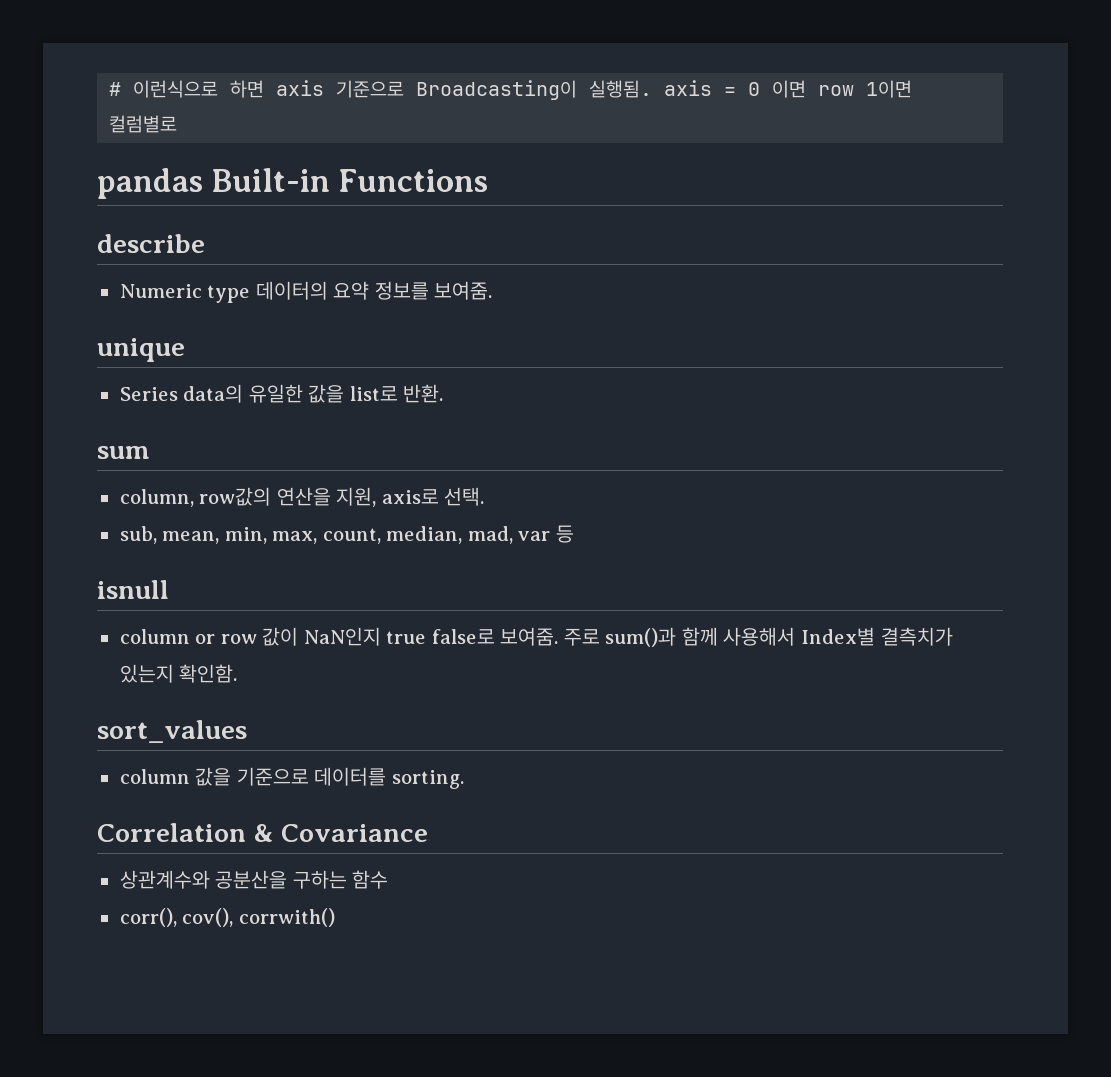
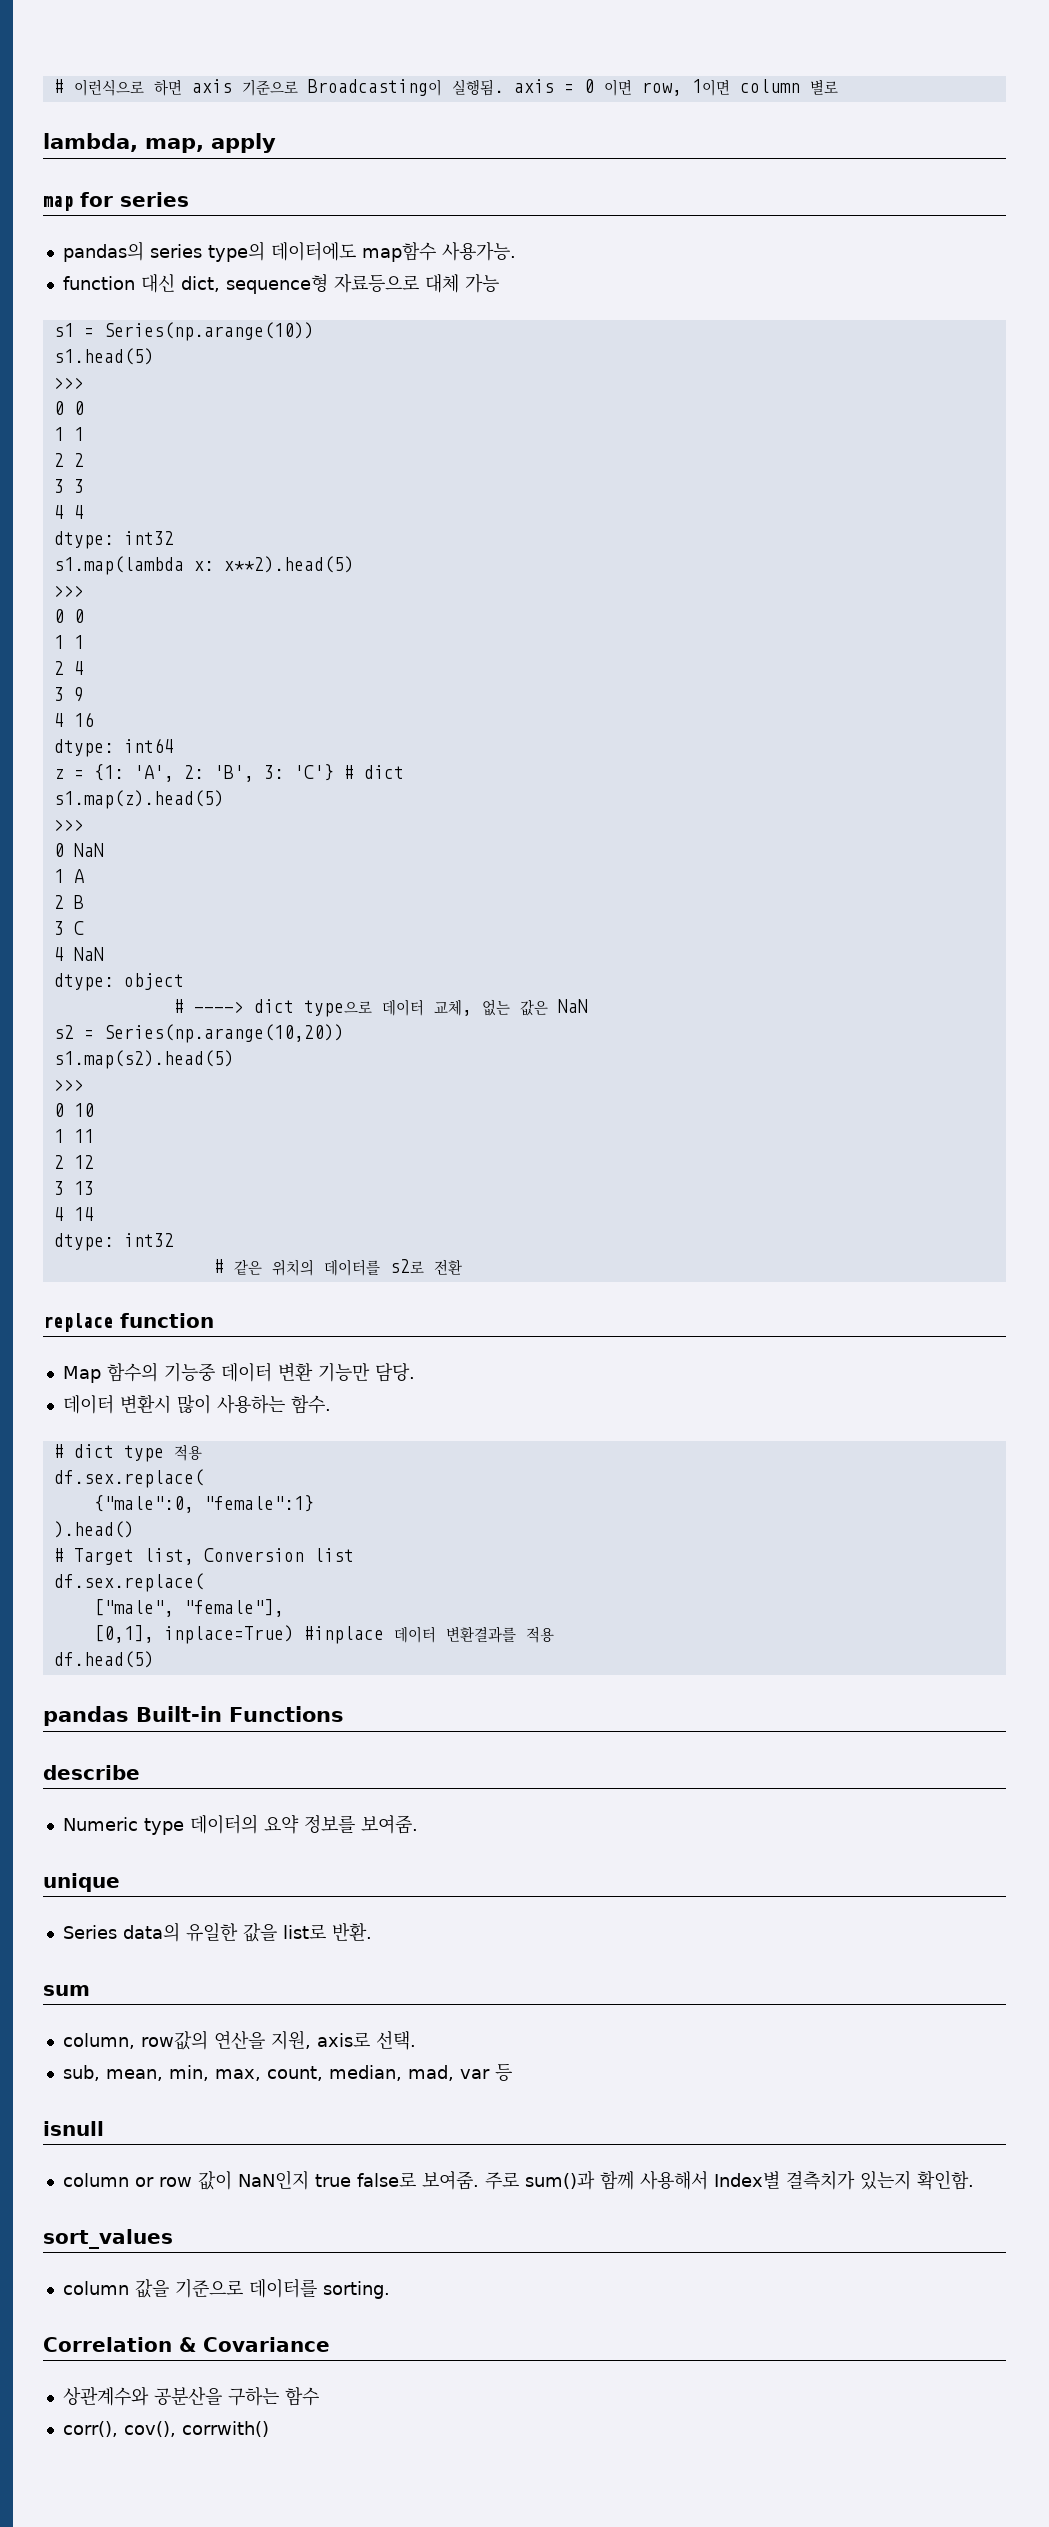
- # 이런식으로 하면 axis 기준으로 Broadcasting이 실행됨. axis = 0 이면 row 1이면 컬럼별로
+ # 이런식으로 하면 axis 기준으로 Broadcasting이 실행됨. axis = 0 이면 row, 1이면 column 별로
+ lambda, map, apply
+ map for series
+ pandas의 series type의 데이터에도 map함수 사용가능.
+ function 대신 dict, sequence형 자료등으로 대체 가능
+ s1 = Series(np.arange(10))
+ s1.head(5)
+ >>>
+ 0 0
+ 1 1
+ 2 2
+ 3 3
+ 4 4
+ dtype: int32
+ s1.map(lambda x: x**2).head(5)
+ >>>
+ 0 0
+ 1 1
+ 2 4
+ 3 9
+ 4 16
+ dtype: int64
+ z = {1: 'A', 2: 'B', 3: 'C'} # dict
+ s1.map(z).head(5)
+ >>>
+ 0 NaN
+ 1 A
+ 2 B
+ 3 C
+ 4 NaN
+ dtype: object
+ # ----> dict type으로 데이터 교체, 없는 값은 NaN
+ s2 = Series(np.arange(10,20))
+ s1.map(s2).head(5)
+ >>>
+ 0 10
+ 1 11
+ 2 12
+ 3 13
+ 4 14
+ dtype: int32
+ # 같은 위치의 데이터를 s2로 전환
+ replace function
+ Map 함수의 기능중 데이터 변환 기능만 담당.
+ 데이터 변환시 많이 사용하는 함수.
+ # dict type 적용
+ df.sex.replace(
+ {"male":0, "female":1}
+ ).head()
+ # Target list, Conversion list
+ df.sex.replace(
+ ["male", "female"],
+ [0,1], inplace=True) #inplace 데이터 변환결과를 적용
+ df.head(5)

